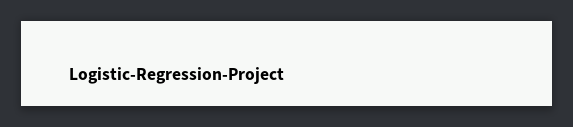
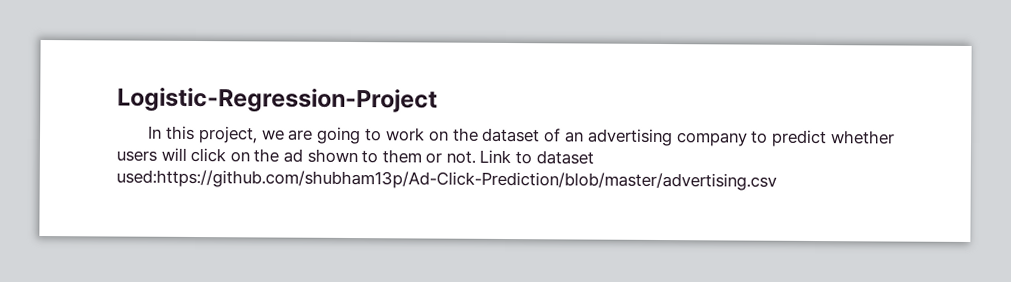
+ In this project, we are going to work on the dataset of an advertising company to predict whether users will click on the ad shown to them or not. Link to dataset used:https://github.com/shubham13p/Ad-Click-Prediction/blob/master/advertising.csv

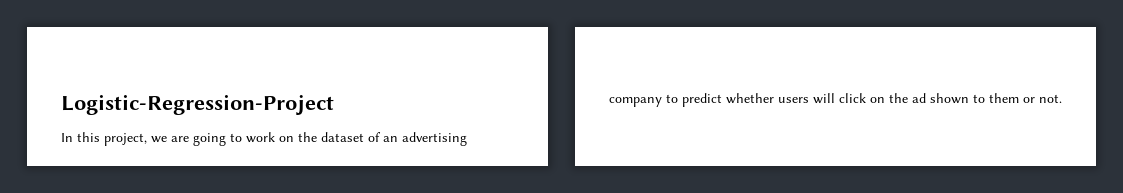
- Link to dataset used:https://github.com/shubham13p/Ad-Click-Prediction/blob/master/advertising.csv

